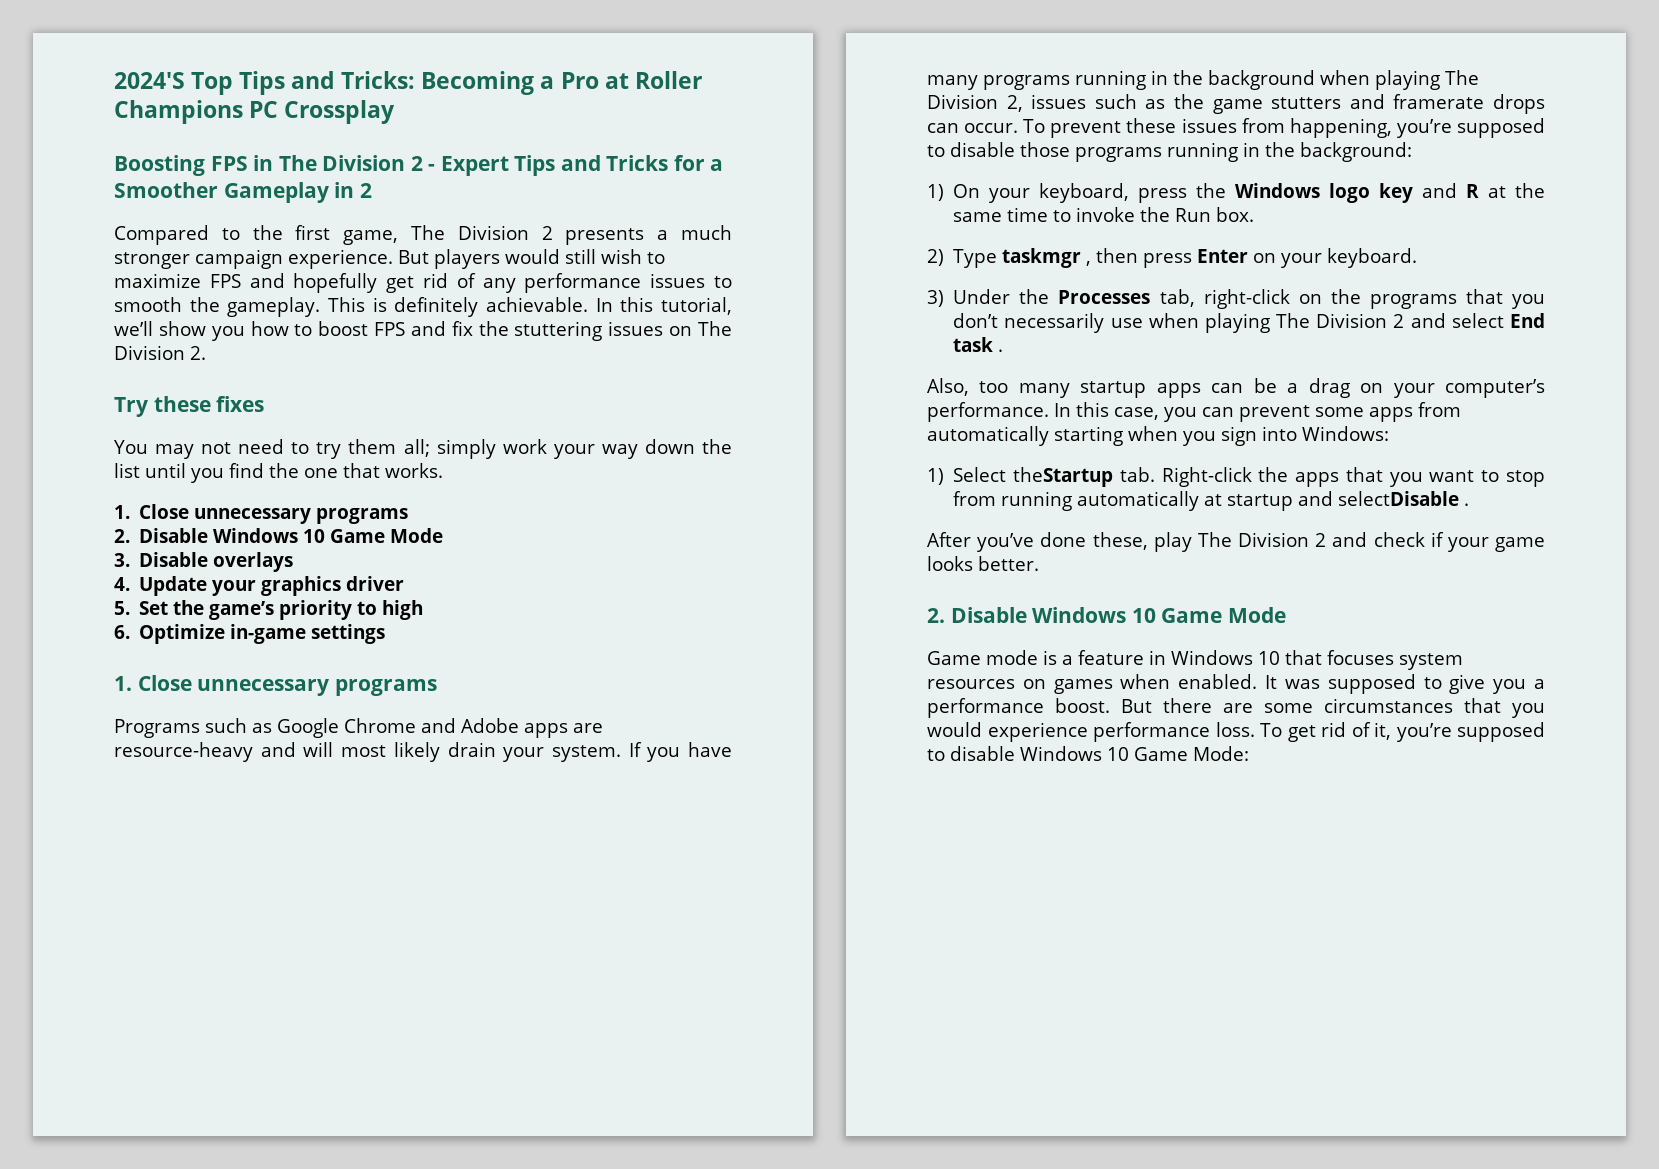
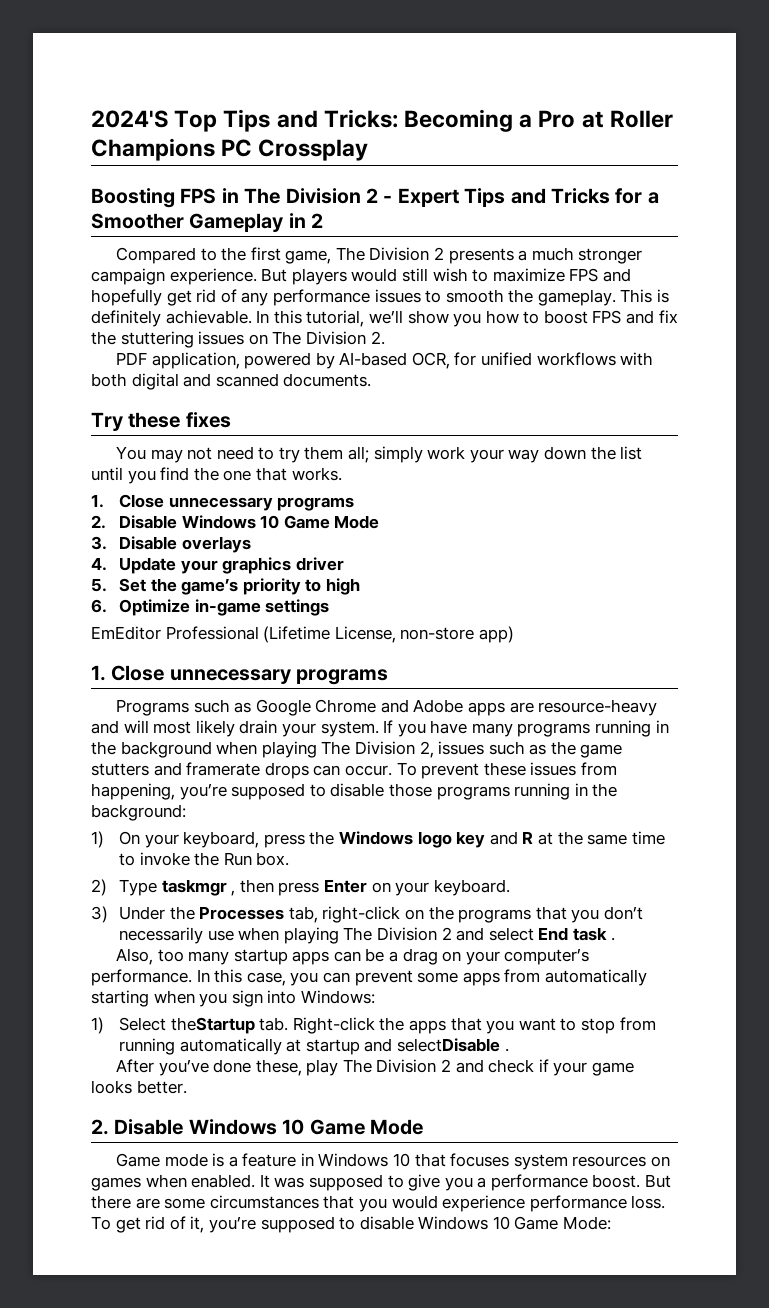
+ PDF application, powered by AI-based OCR, for unified workflows with both digital and scanned documents.
+ EmEditor Professional (Lifetime License, non-store app)

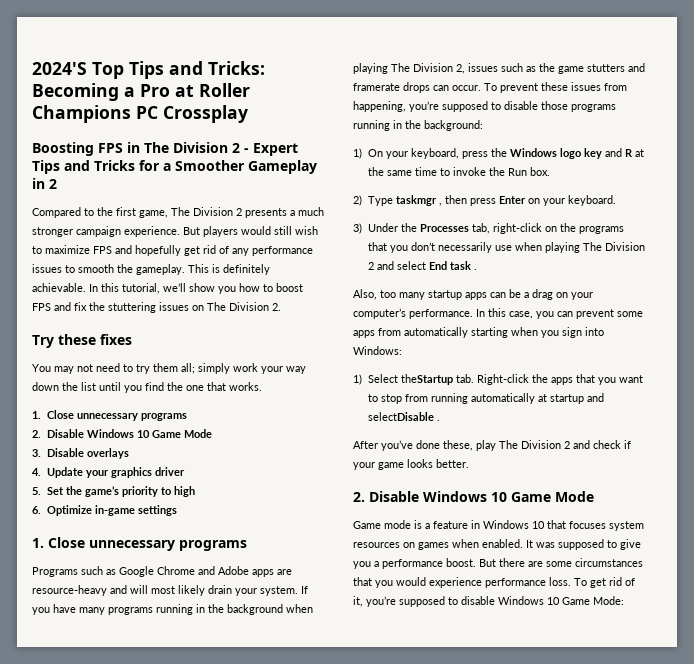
- PDF application, powered by AI-based OCR, for unified workflows with both digital and scanned documents.
- EmEditor Professional (Lifetime License, non-store app)

